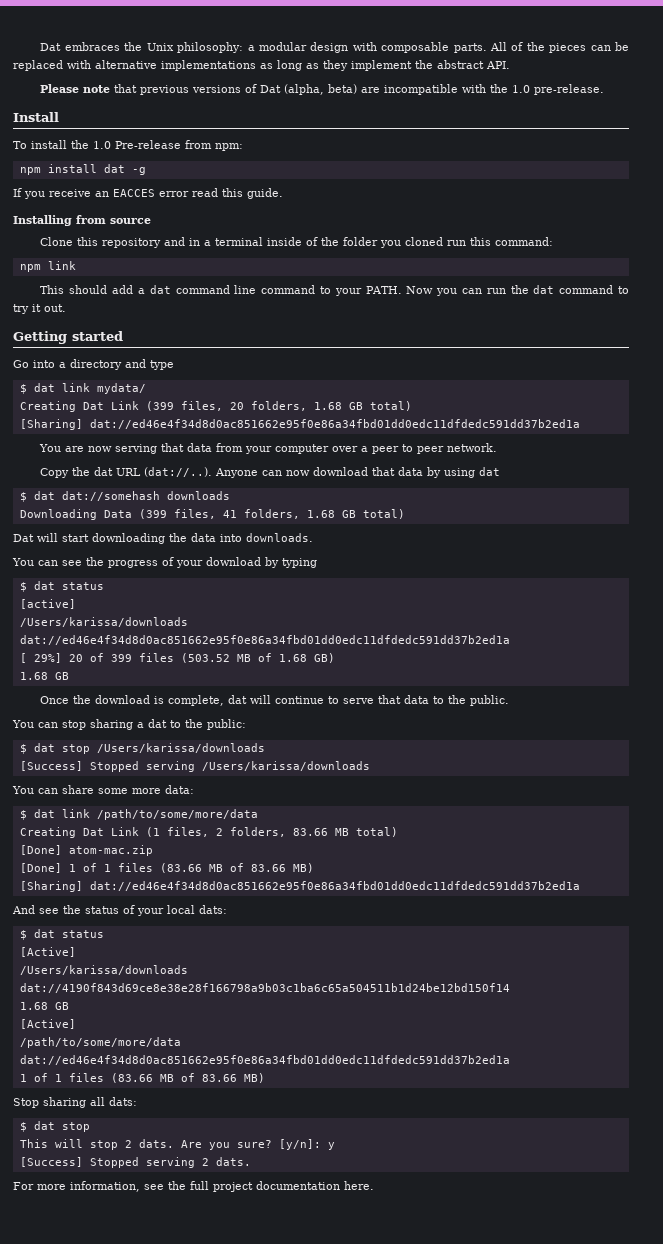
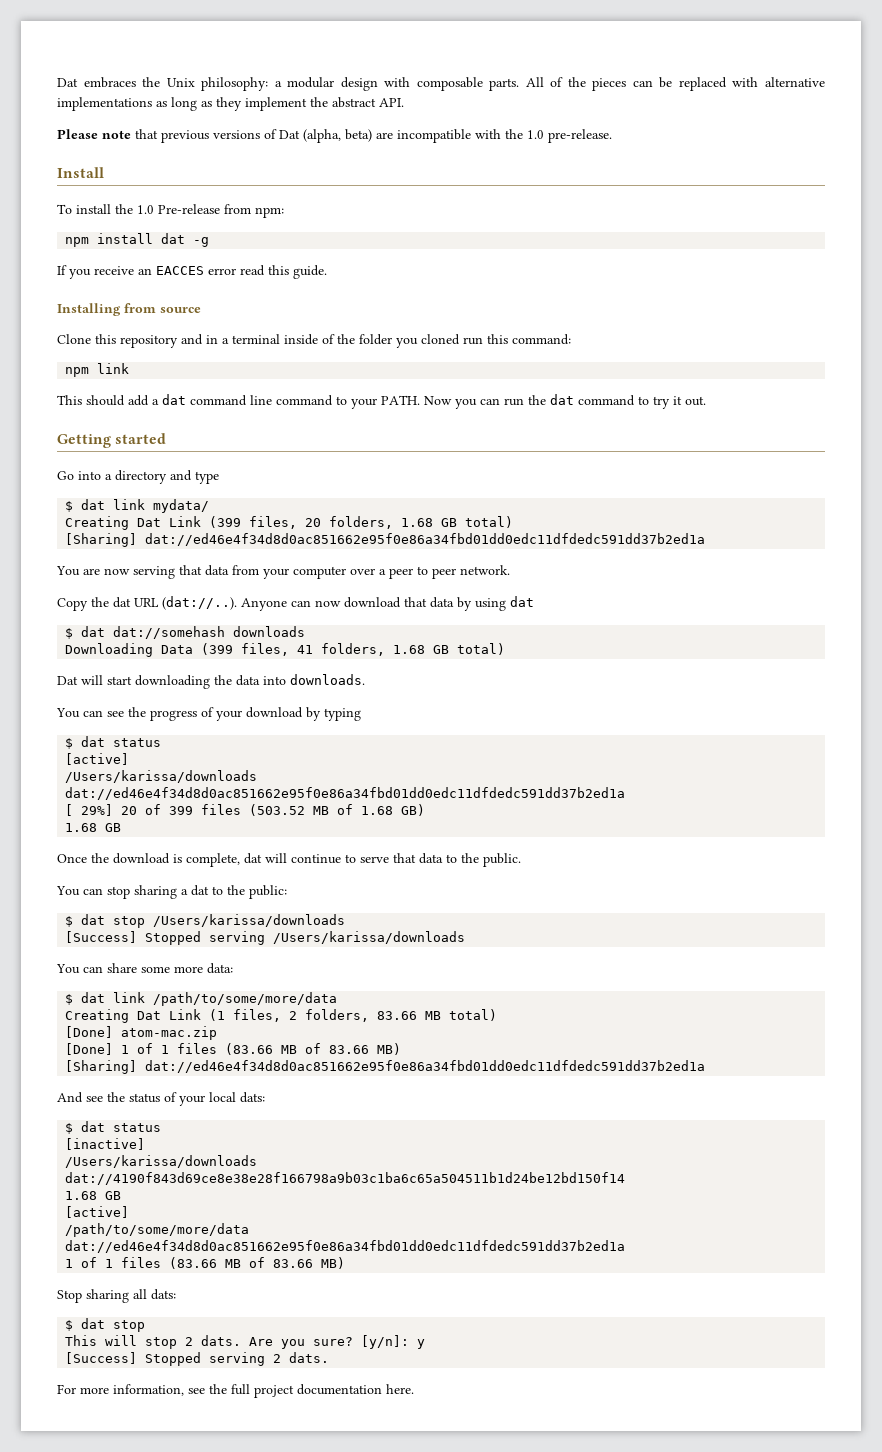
  And see the status of your local dats:
  $ dat status
- [Active]
+ [inactive]
  dat://4190f843d69ce8e38e28f166798a9b03c1ba6c65a504511b1d24be12bd150f14
  1.68 GB
- [Active]
+ [active]

